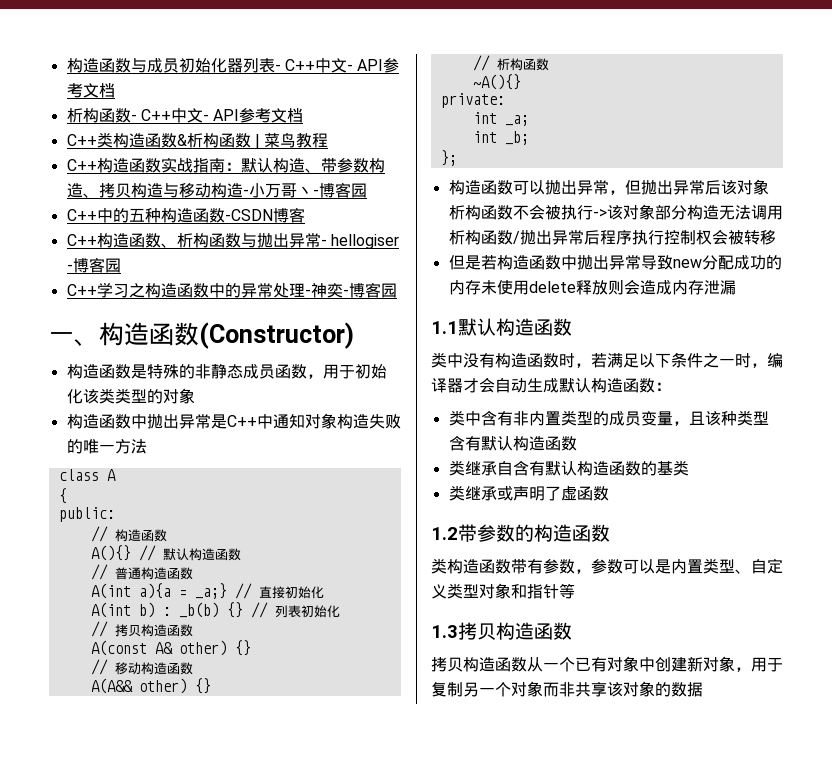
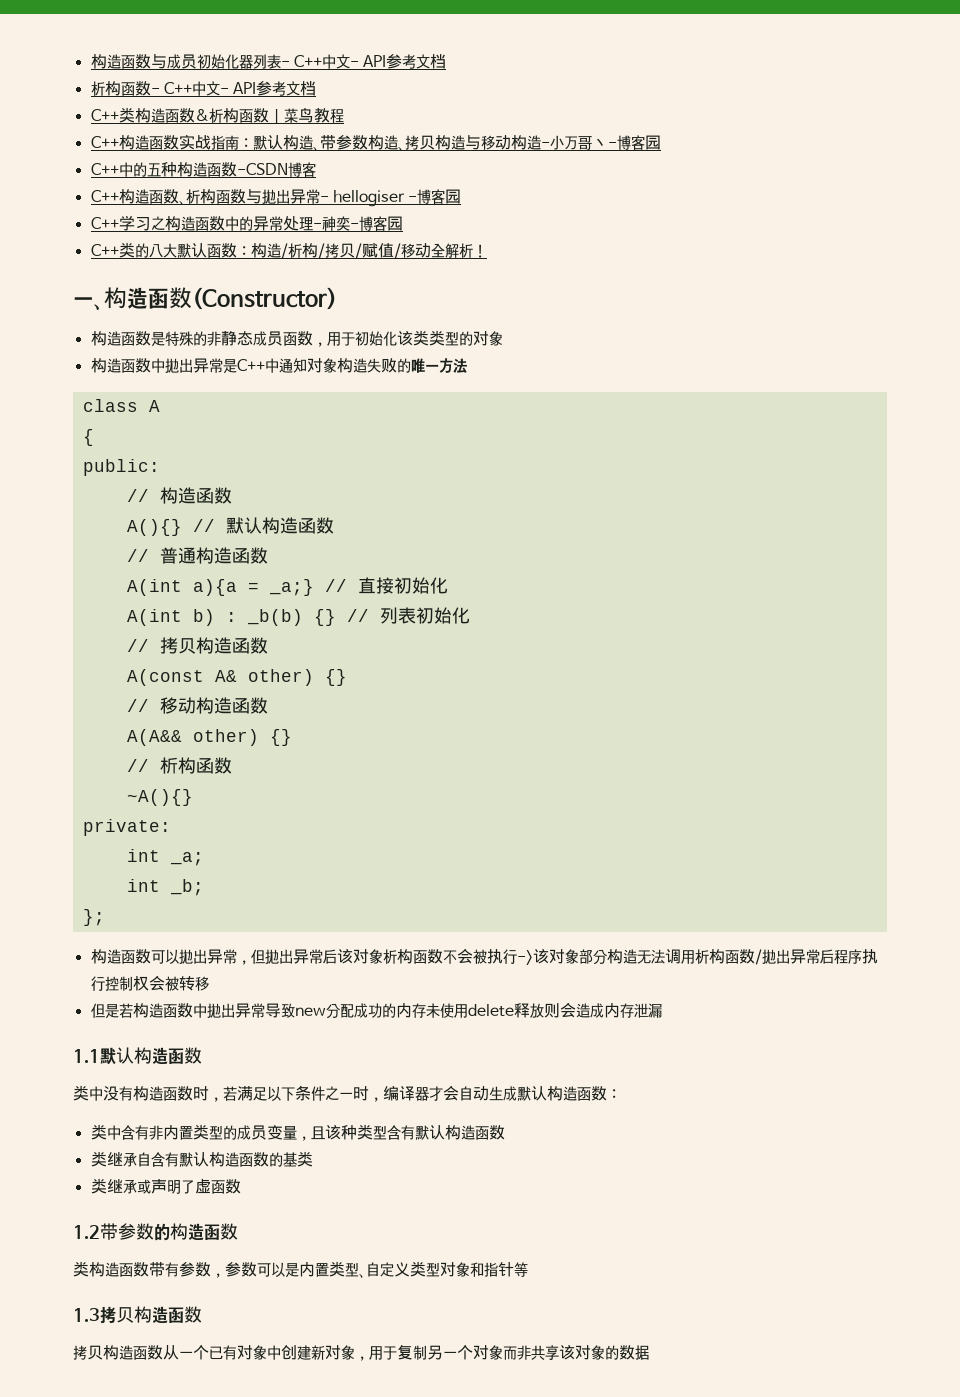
+ C++类的八大默认函数：构造/析构/拷贝/赋值/移动全解析！

